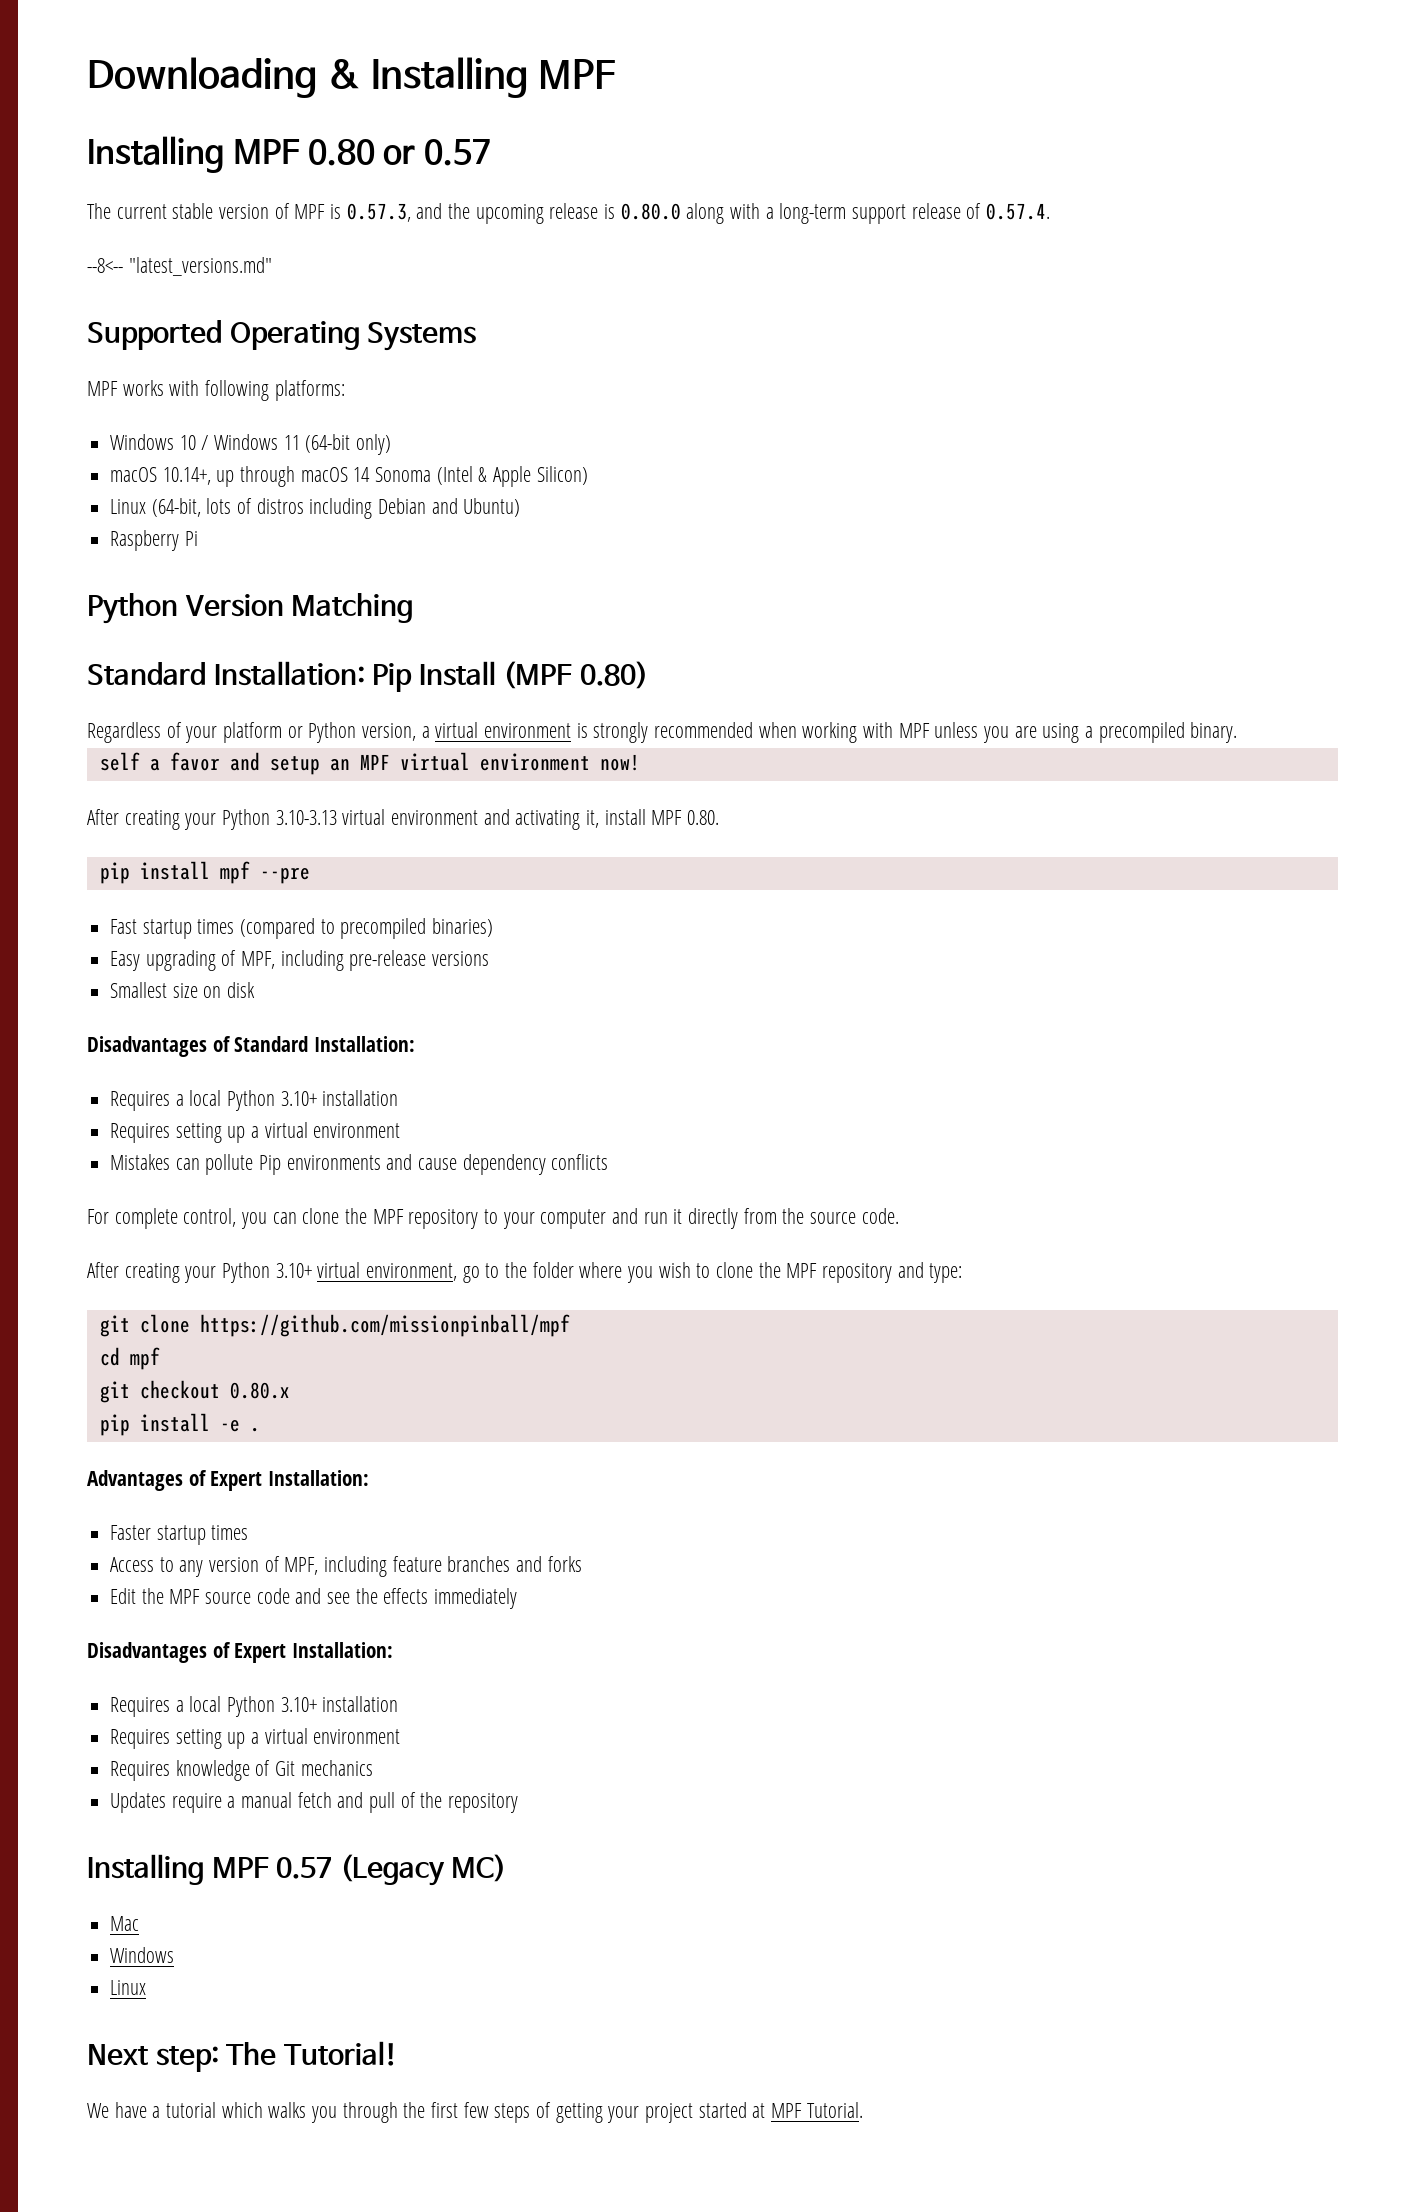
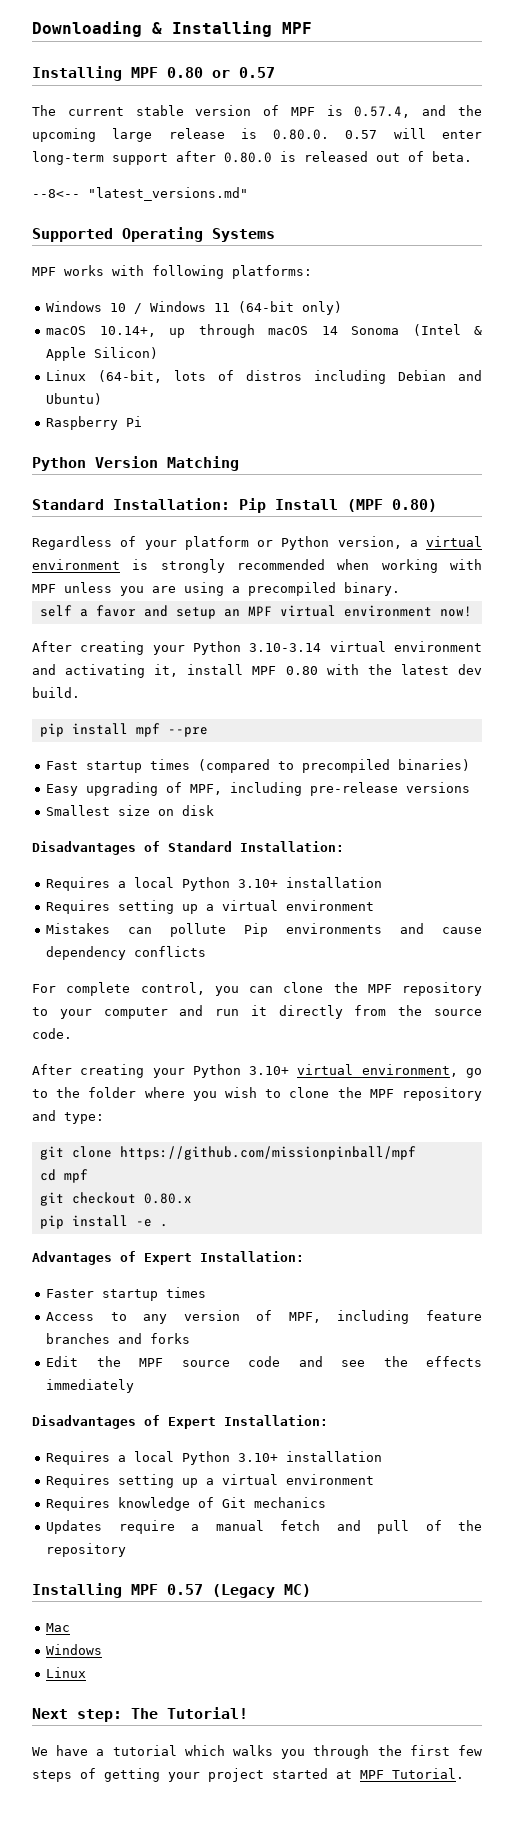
- The current stable version of MPF is 0.57.3, and the upcoming release is 0.80.0 along with a long-term support release of 0.57.4.
+ The current stable version of MPF is 0.57.4, and the upcoming large release is 0.80.0. 0.57 will enter long-term support after 0.80.0 is released out of beta.
- After creating your Python 3.10-3.13 virtual environment and activating it, install MPF 0.80.
+ After creating your Python 3.10-3.14 virtual environment and activating it, install MPF 0.80 with the latest dev build.

